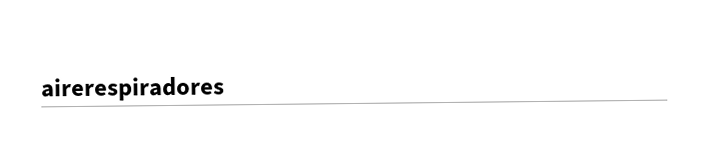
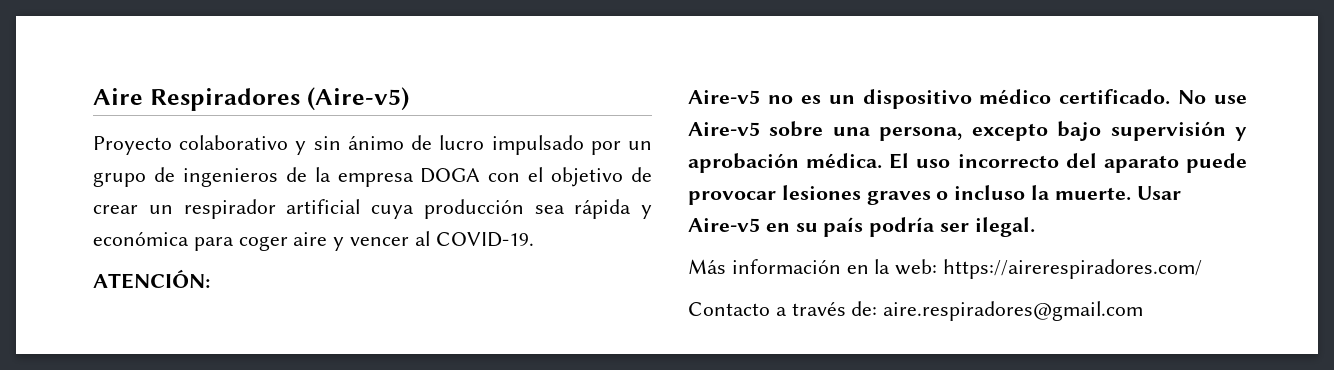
- airerespiradores
+ Aire Respiradores (Aire-v5)
+ Proyecto colaborativo y sin ánimo de lucro impulsado por un grupo de ingenieros de la empresa DOGA con el objetivo de crear un respirador artificial cuya producción sea rápida y económica para coger aire y vencer al COVID-19.
+ ATENCIÓN:
+ Aire-v5 no es un dispositivo médico certificado. No use Aire-v5 sobre una persona, excepto bajo supervisión y aprobación médica. El uso incorrecto del aparato puede provocar lesiones graves o incluso la muerte. Usar Aire-v5 en su país podría ser ilegal.
+ Más información en la web: https://airerespiradores.com/
+ Contacto a través de: aire.respiradores@gmail.com

